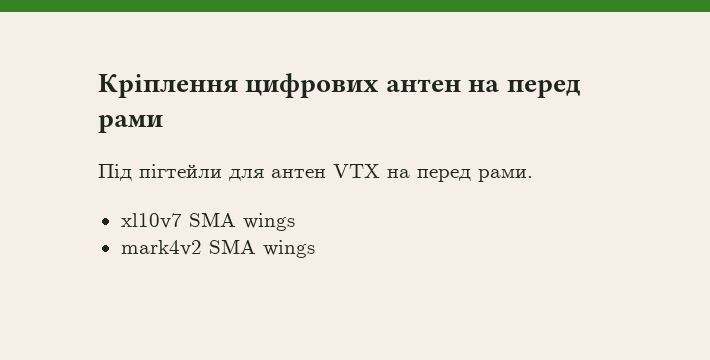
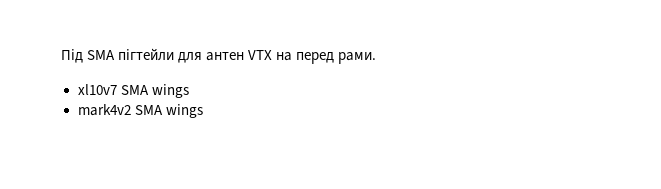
- Кріплення цифрових антен на перед рами
- Під пігтейли для антен VTX на перед рами.
+ Під SMA пігтейли для антен VTX на перед рами.

